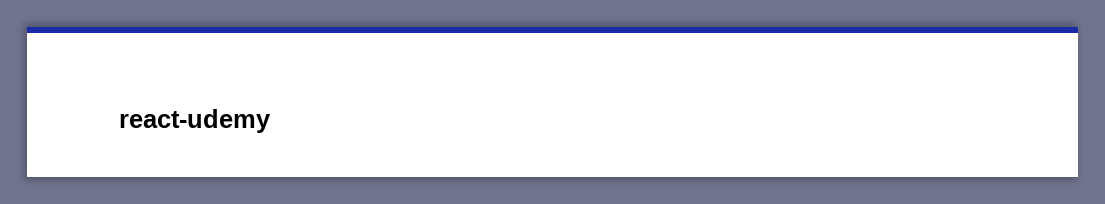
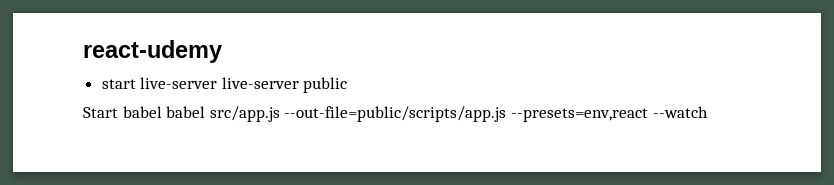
+ start live-server live-server public
+ Start babel babel src/app.js --out-file=public/scripts/app.js --presets=env,react --watch

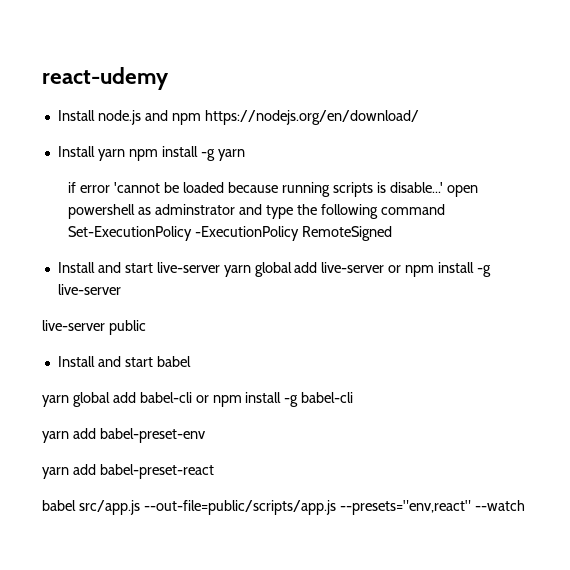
- start live-server live-server public
- Start babel babel src/app.js --out-file=public/scripts/app.js --presets=env,react --watch
+ Install node.js and npm https://nodejs.org/en/download/
+ Install yarn npm install -g yarn
+ if error 'cannot be loaded because running scripts is disable...' open powershell as adminstrator and type the following command Set-ExecutionPolicy -ExecutionPolicy RemoteSigned
+ Install and start live-server yarn global add live-server or npm install -g live-server
+ live-server public
+ Install and start babel
+ yarn global add babel-cli or npm install -g babel-cli
+ yarn add babel-preset-env
+ yarn add babel-preset-react
+ babel src/app.js --out-file=public/scripts/app.js --presets="env,react" --watch

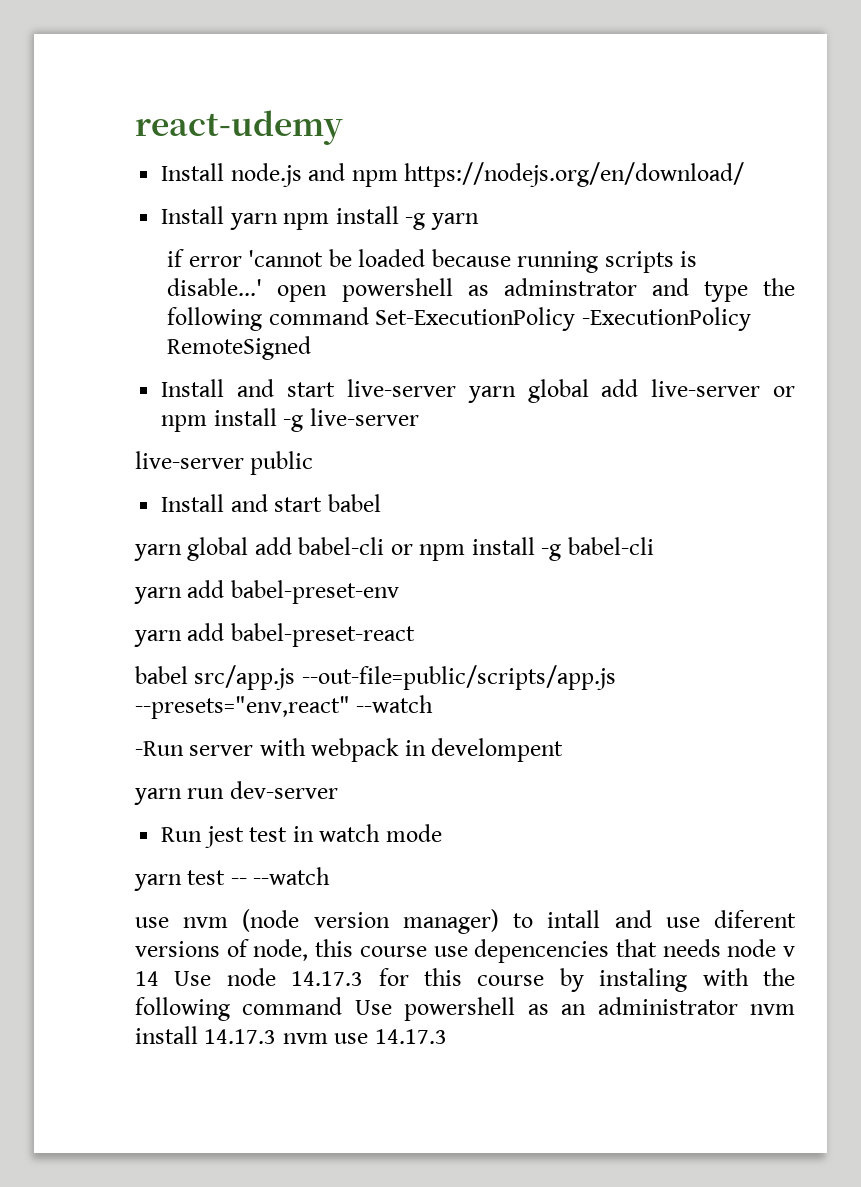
+ -Run server with webpack in develompent
+ yarn run dev-server
+ Run jest test in watch mode
+ yarn test -- --watch
+ use nvm (node version manager) to intall and use diferent versions of node, this course use depencencies that needs node v 14 Use node 14.17.3 for this course by instaling with the following command Use powershell as an administrator nvm install 14.17.3 nvm use 14.17.3

